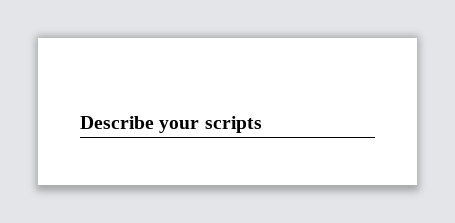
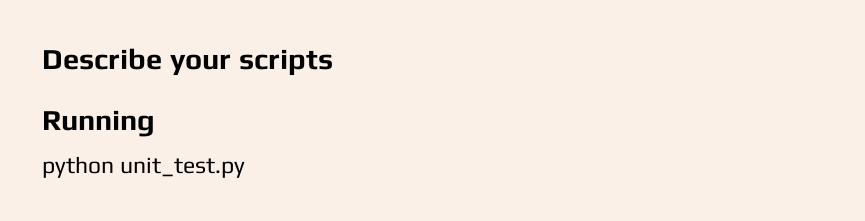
+ Running
+ python unit_test.py

